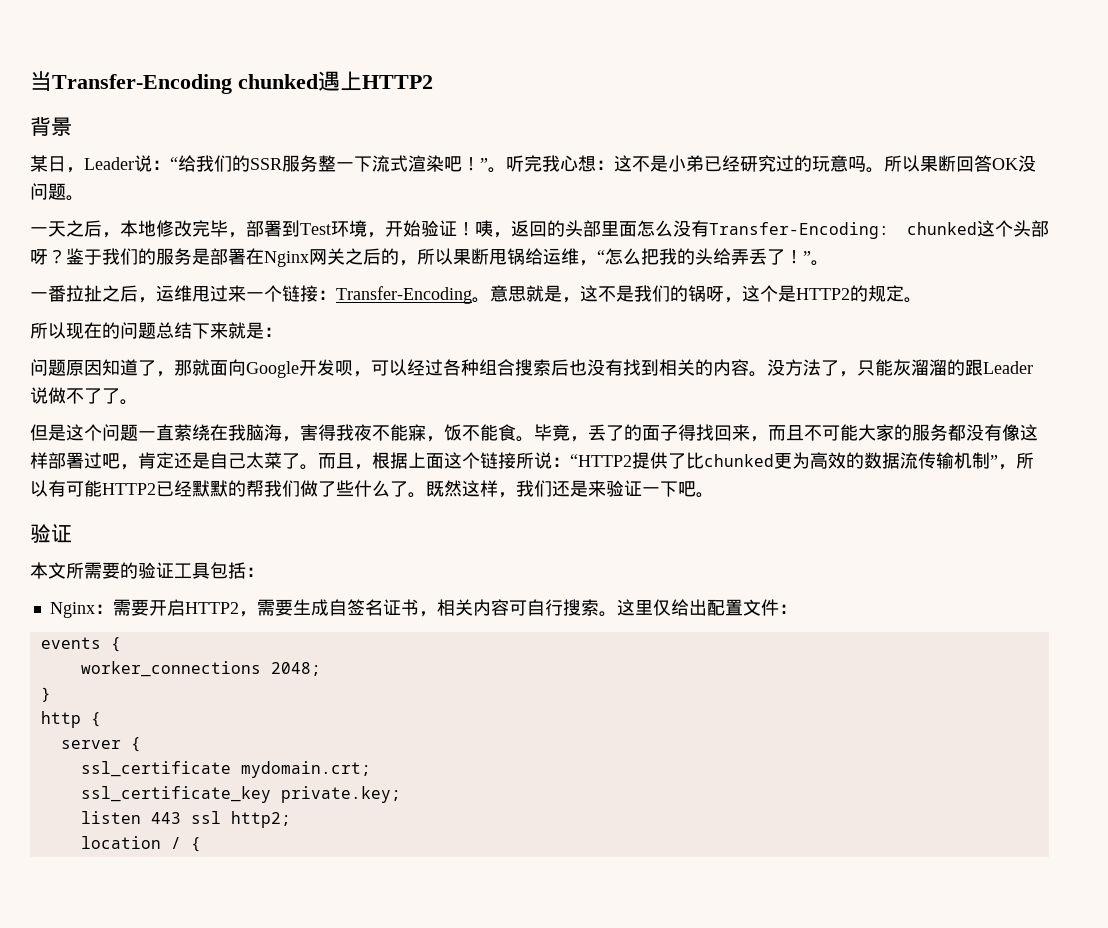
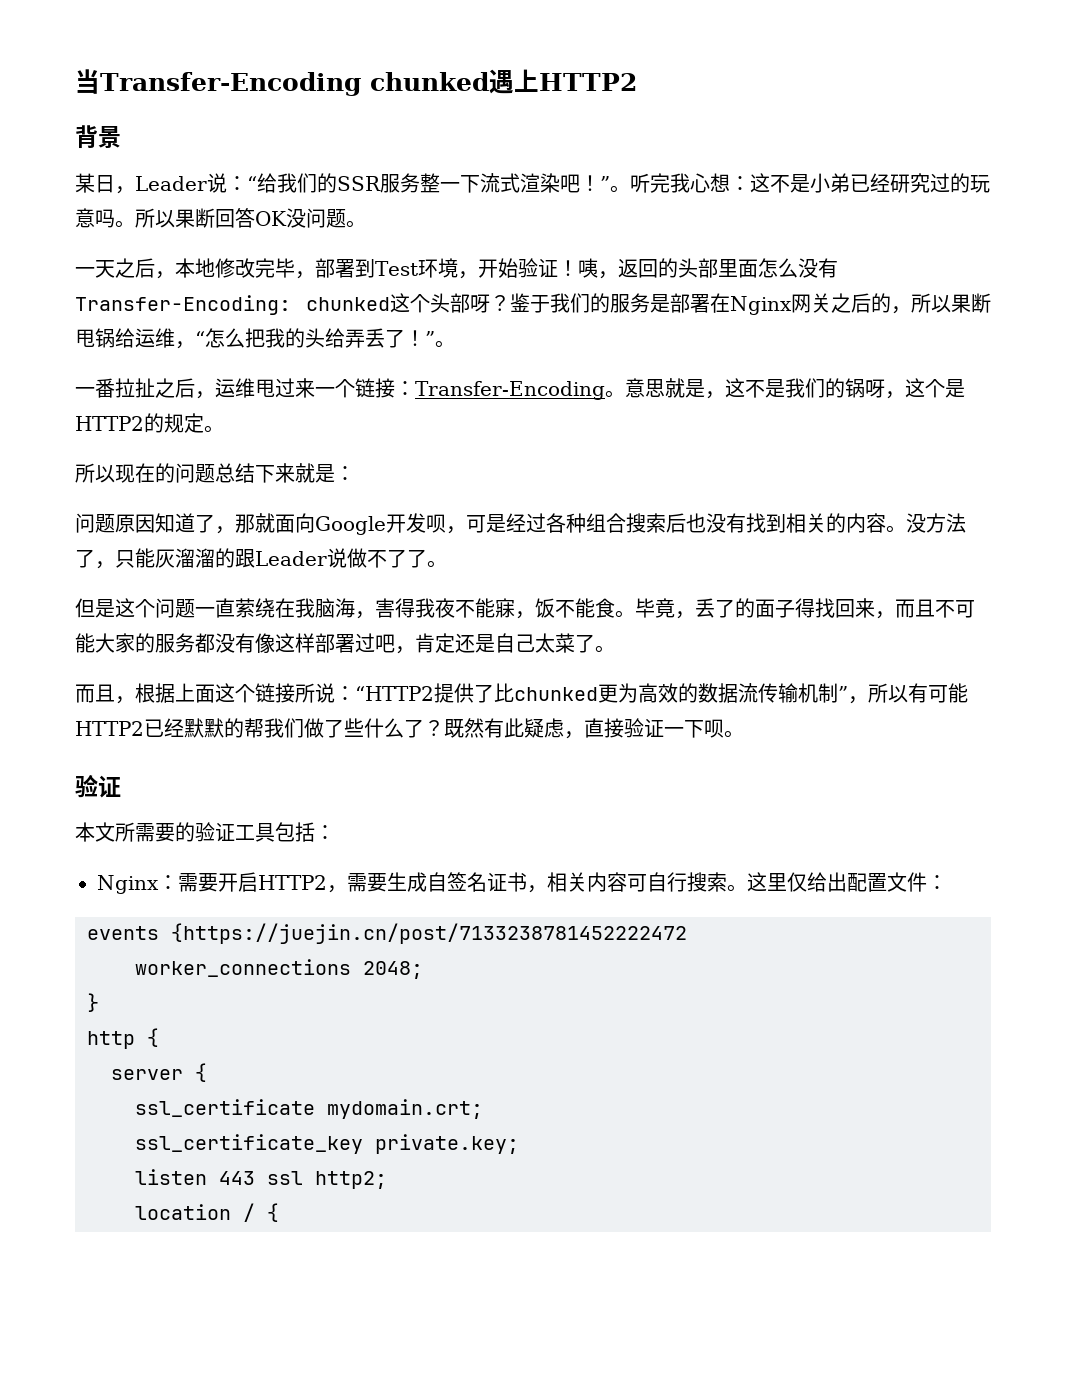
- 问题原因知道了，那就面向Google开发呗，可以经过各种组合搜索后也没有找到相关的内容。
+ 问题原因知道了，那就面向Google开发呗，可是经过各种组合搜索后也没有找到相关的内容。
- 毕竟，丢了的面子得找回来，而且不可能大家的服务都没有像这样部署过吧，肯定还是自己太菜了。而且，根据上面这个链接所说：“HTTP2提供了比chunked更为高效的数据流传输机制”，所以有可能HTTP2已经默默的帮我们做了些什么了。既然这样，我们还是来验证一下吧。
+ 毕竟，丢了的面子得找回来，而且不可能大家的服务都没有像这样部署过吧，肯定还是自己太菜了。
+ 而且，根据上面这个链接所说：“HTTP2提供了比chunked更为高效的数据流传输机制”，所以有可能HTTP2已经默默的帮我们做了些什么了？既然有此疑虑，直接验证一下呗。
- events {
+ events {https://juejin.cn/post/7133238781452222472

